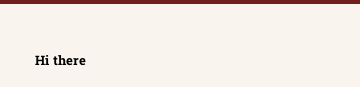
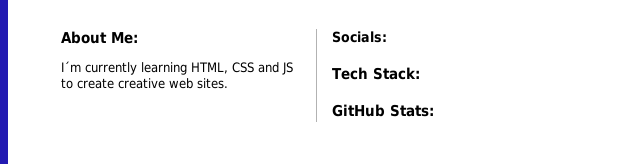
- Hi there
+ About Me:
+ I´m currently learning HTML, CSS and JS to create creative web sites.
+ Socials:
+ Tech Stack:
+ GitHub Stats:

